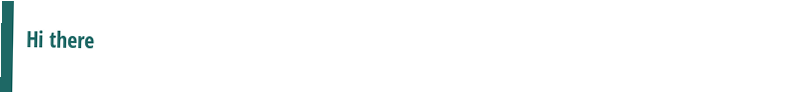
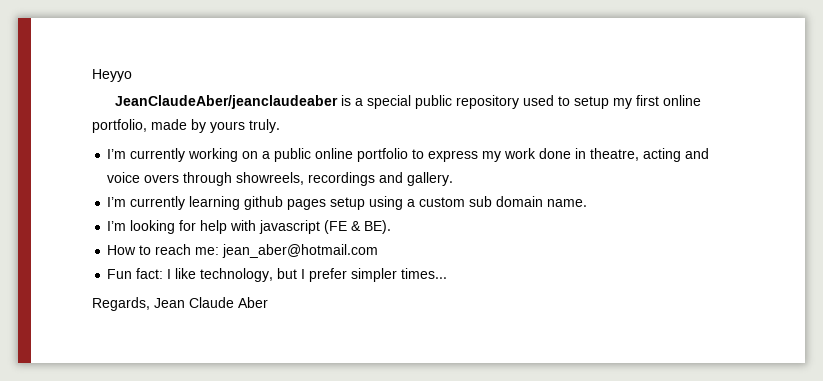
- Hi there
+ Heyyo
+ JeanClaudeAber/jeanclaudeaber is a special public repository used to setup my first online portfolio, made by yours truly.
+ I’m currently working on a public online portfolio to express my work done in theatre, acting and voice overs through showreels, recordings and gallery.
+ I’m currently learning github pages setup using a custom sub domain name.
+ I’m looking for help with javascript (FE & BE).
+ How to reach me: jean_aber@hotmail.com
+ Fun fact: I like technology, but I prefer simpler times...
+ Regards, Jean Claude Aber

